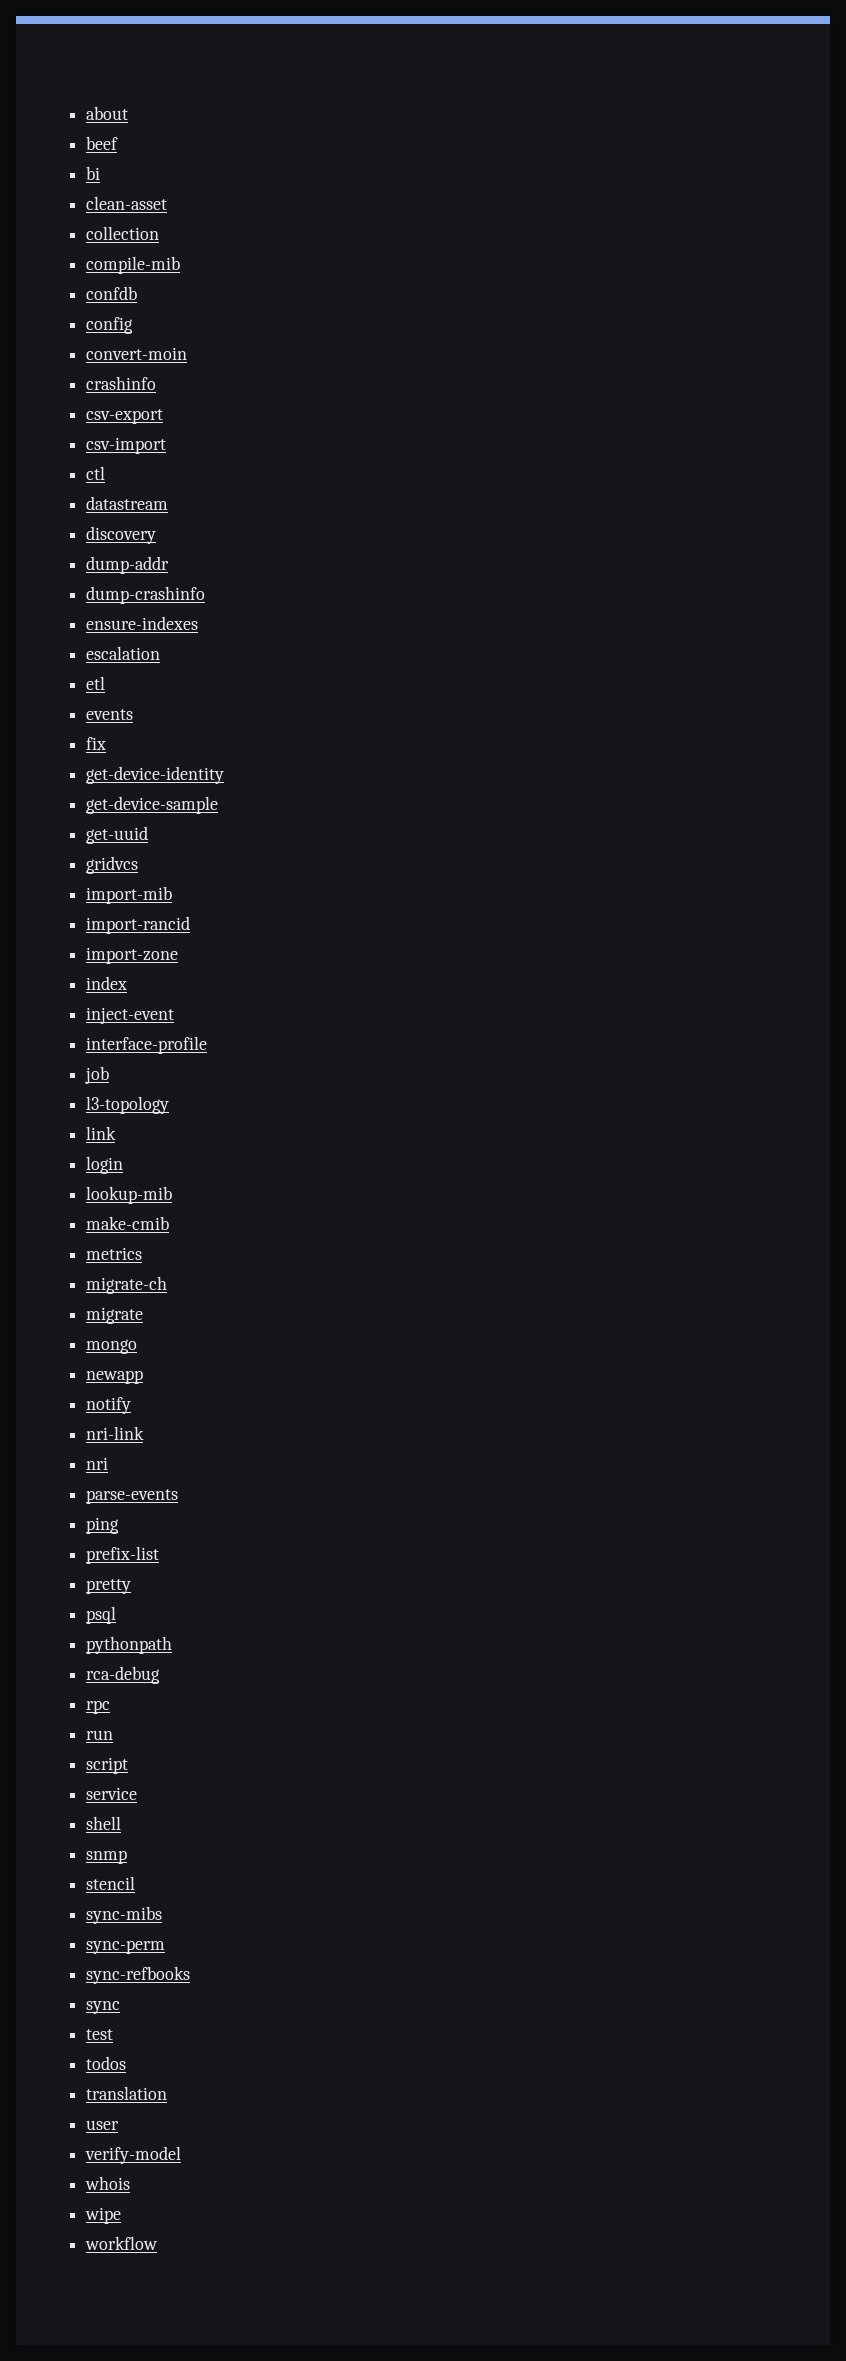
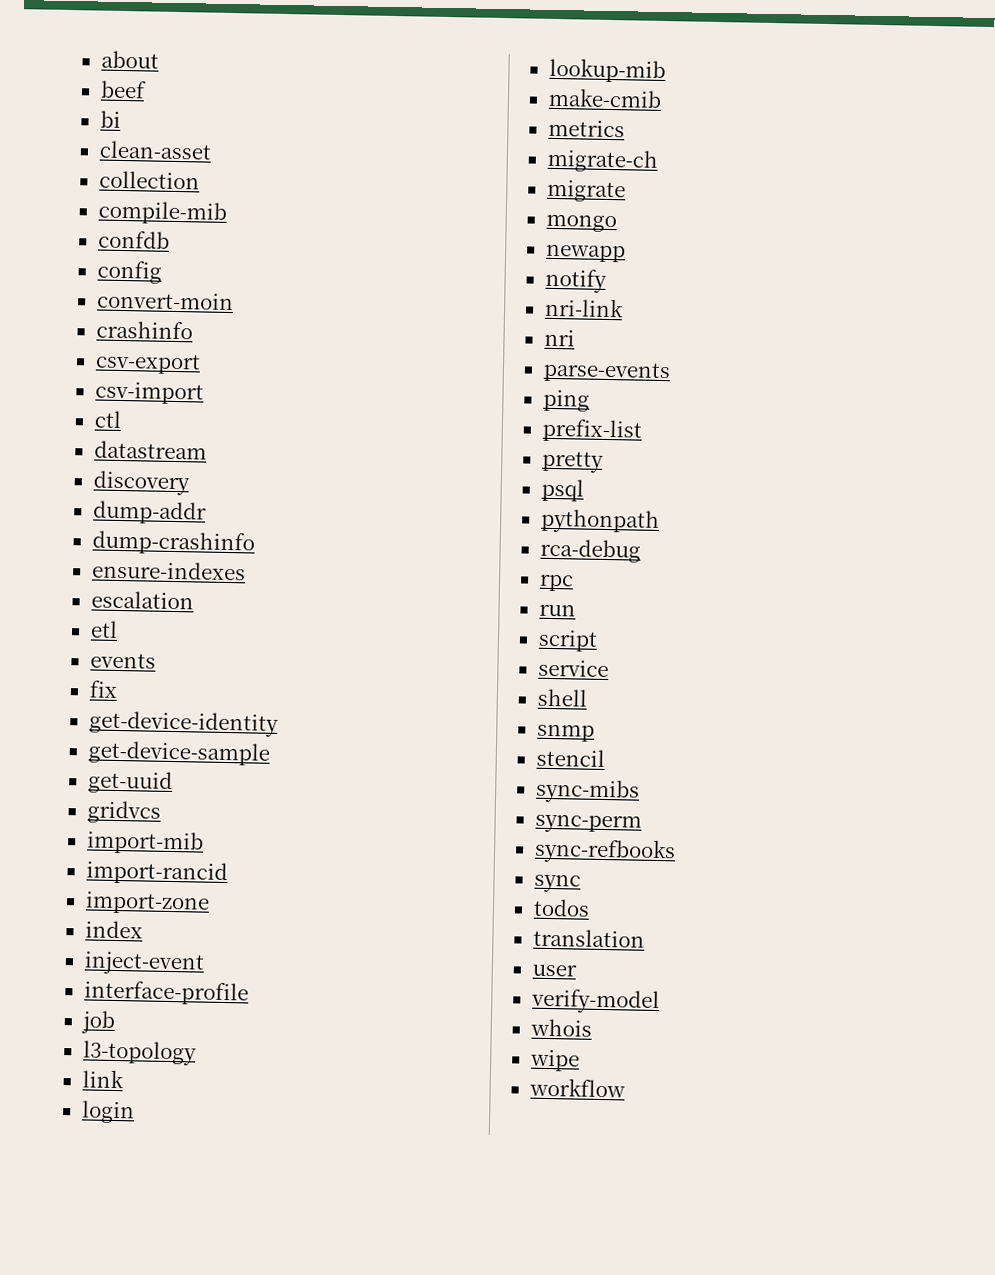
- test

